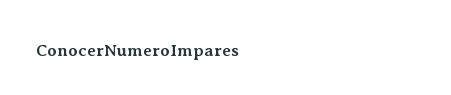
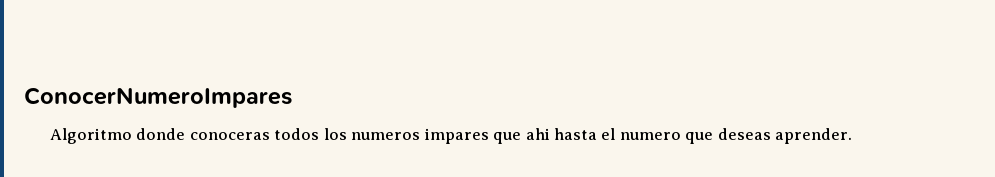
+ Algoritmo donde conoceras todos los numeros impares que ahi hasta el numero que deseas aprender.

